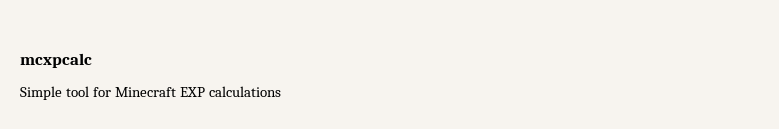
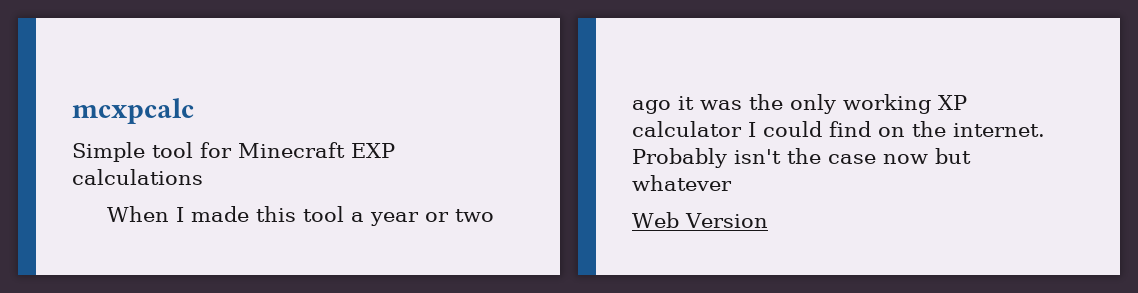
+ When I made this tool a year or two ago it was the only working XP calculator I could find on the internet. Probably isn't the case now but whatever
+ Web Version

